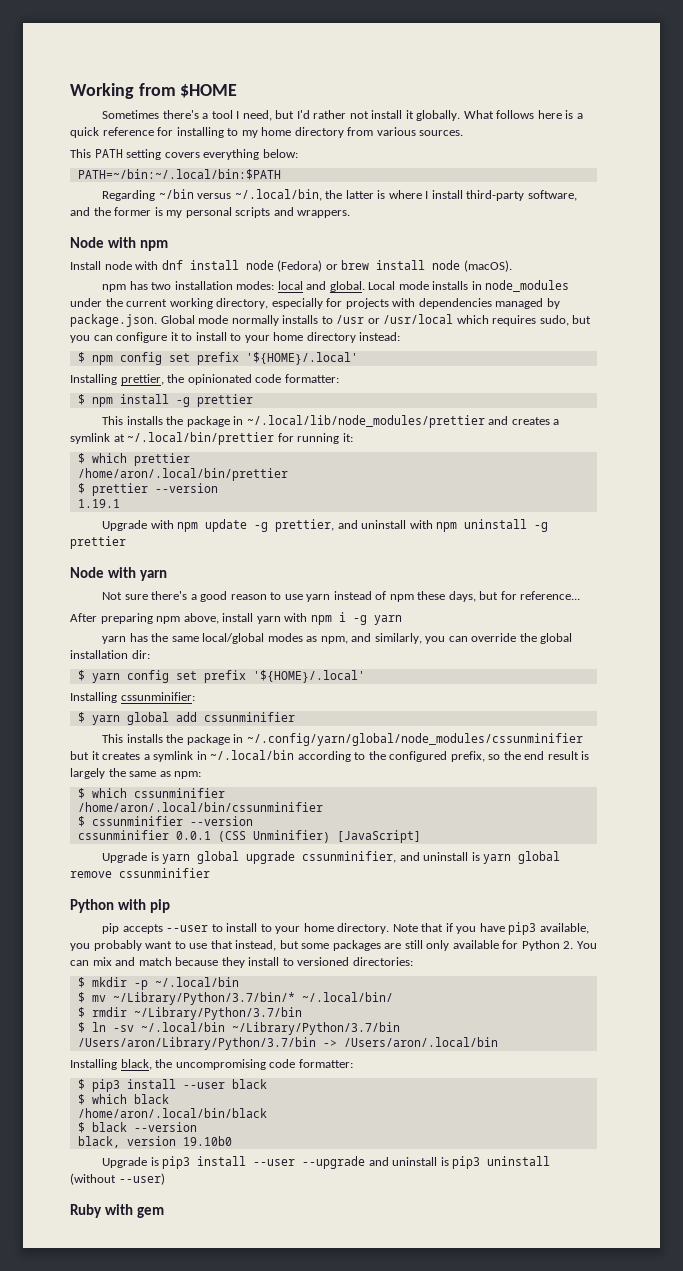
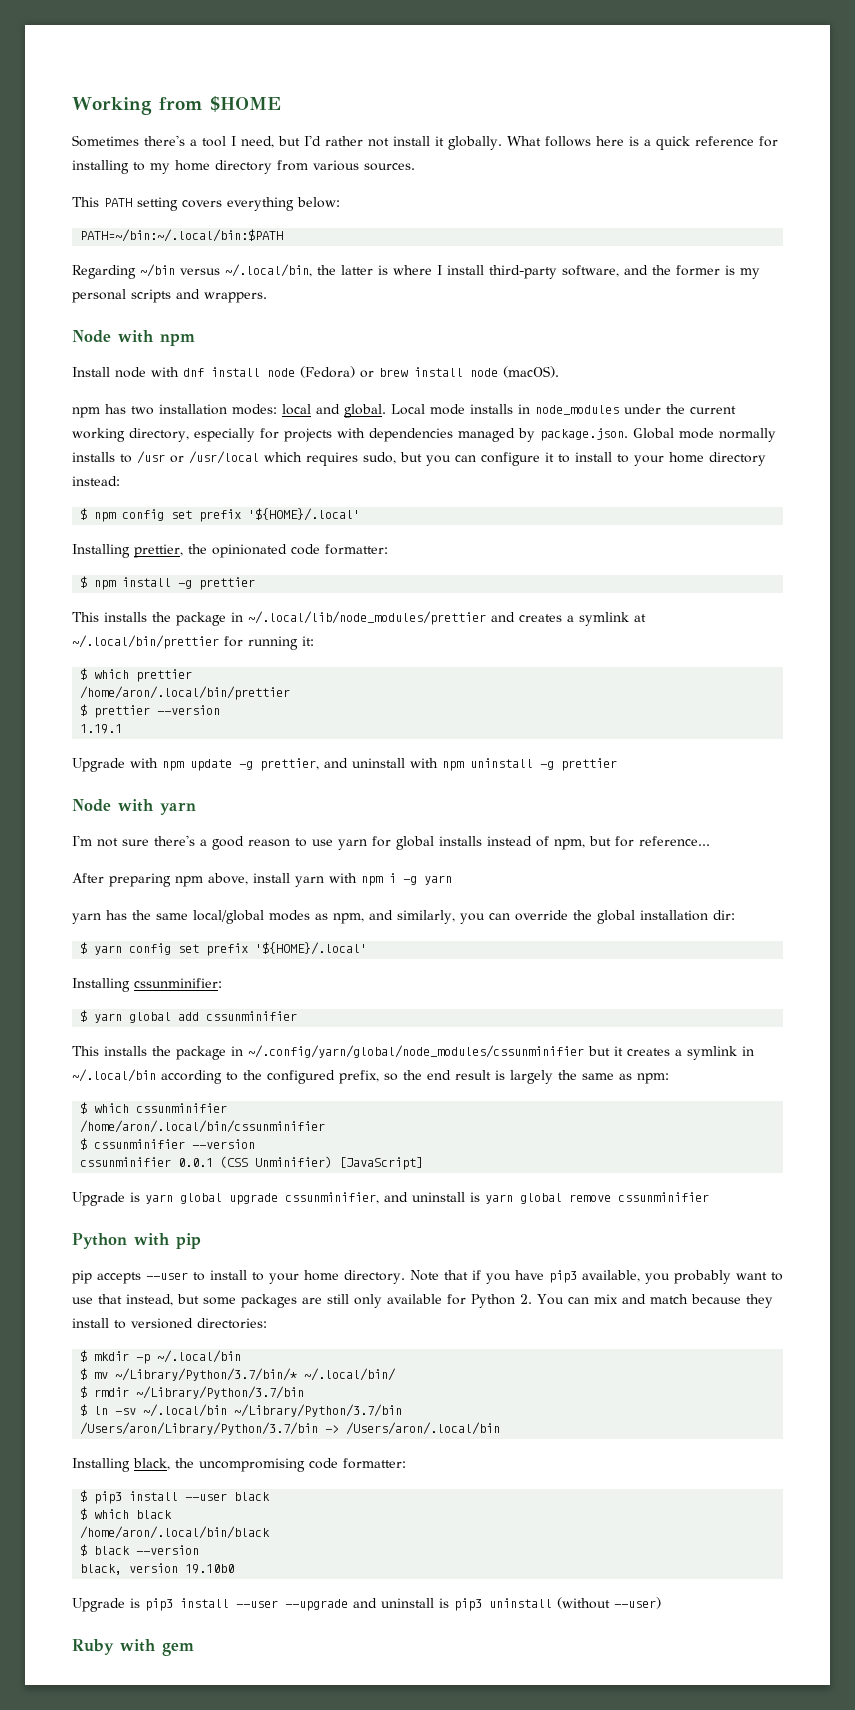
- Not sure there's a good reason to use yarn instead of npm these days, but for reference...
+ I'm not sure there's a good reason to use yarn for global installs instead of npm, but for reference...

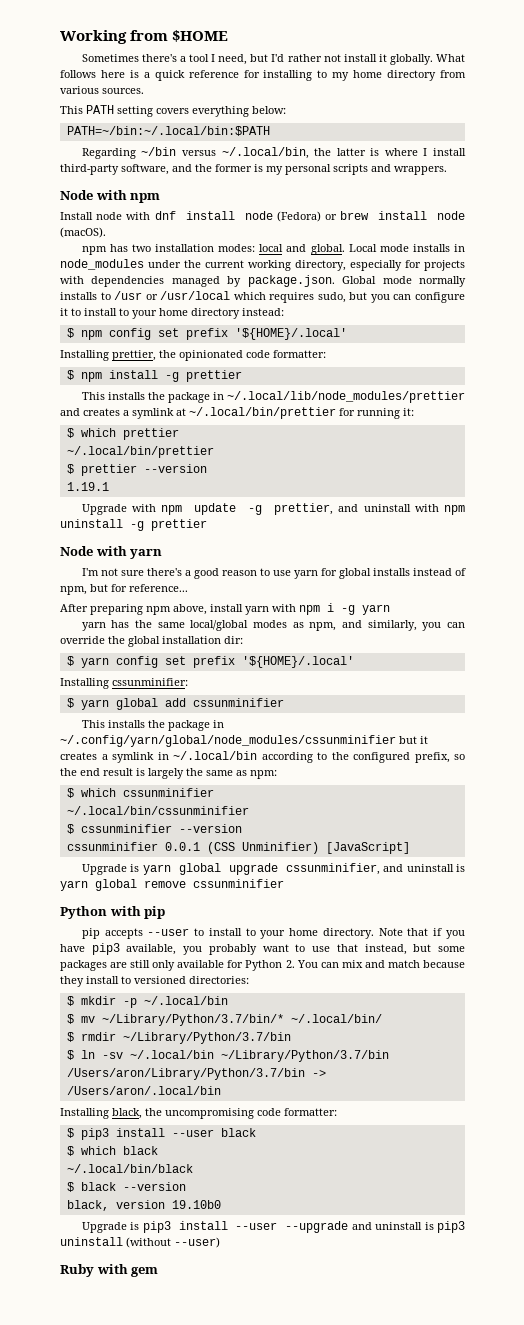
  $ which prettier
- /home/aron/.local/bin/prettier
+ ~/.local/bin/prettier
- /home/aron/.local/bin/cssunminifier
+ ~/.local/bin/cssunminifier
- /home/aron/.local/bin/black
+ ~/.local/bin/black

